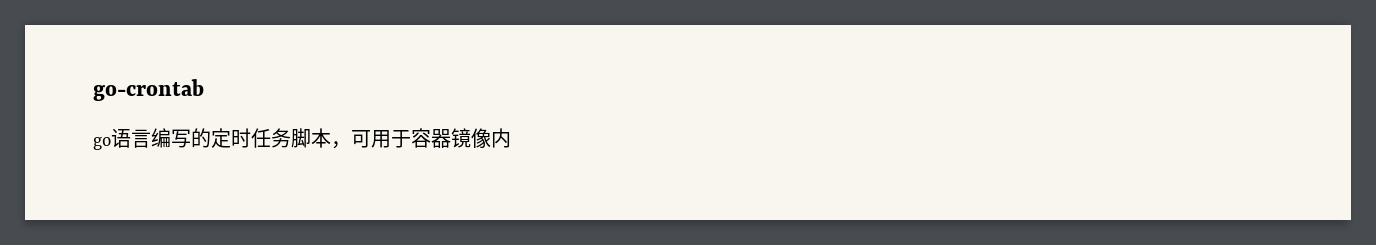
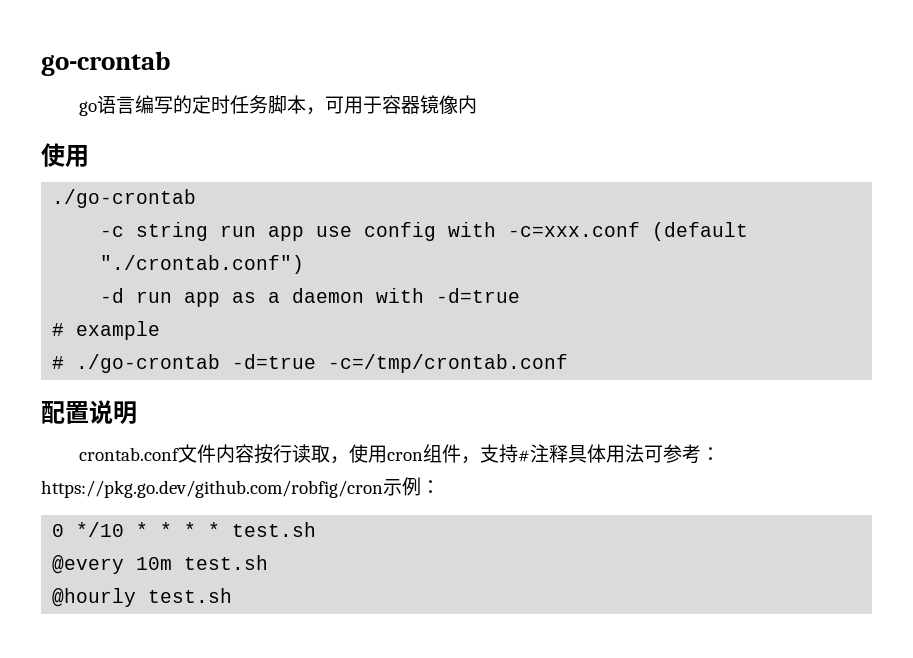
  go语言编写的定时任务脚本，可用于容器镜像内
+ 使用
+ ./go-crontab
+ -c string run app use config with -c=xxx.conf (default "./crontab.conf")
+ -d run app as a daemon with -d=true
+ # example
+ # ./go-crontab -d=true -c=/tmp/crontab.conf
+ 配置说明
+ crontab.conf文件内容按行读取，使用cron组件，支持#注释具体用法可参考：https://pkg.go.dev/github.com/robfig/cron示例：
+ 0 */10 * * * * test.sh
+ @every 10m test.sh
+ @hourly test.sh

